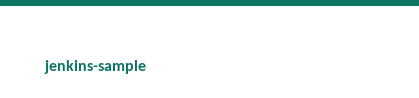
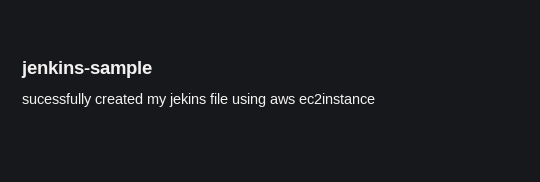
+ sucessfully created my jekins file using aws ec2instance

